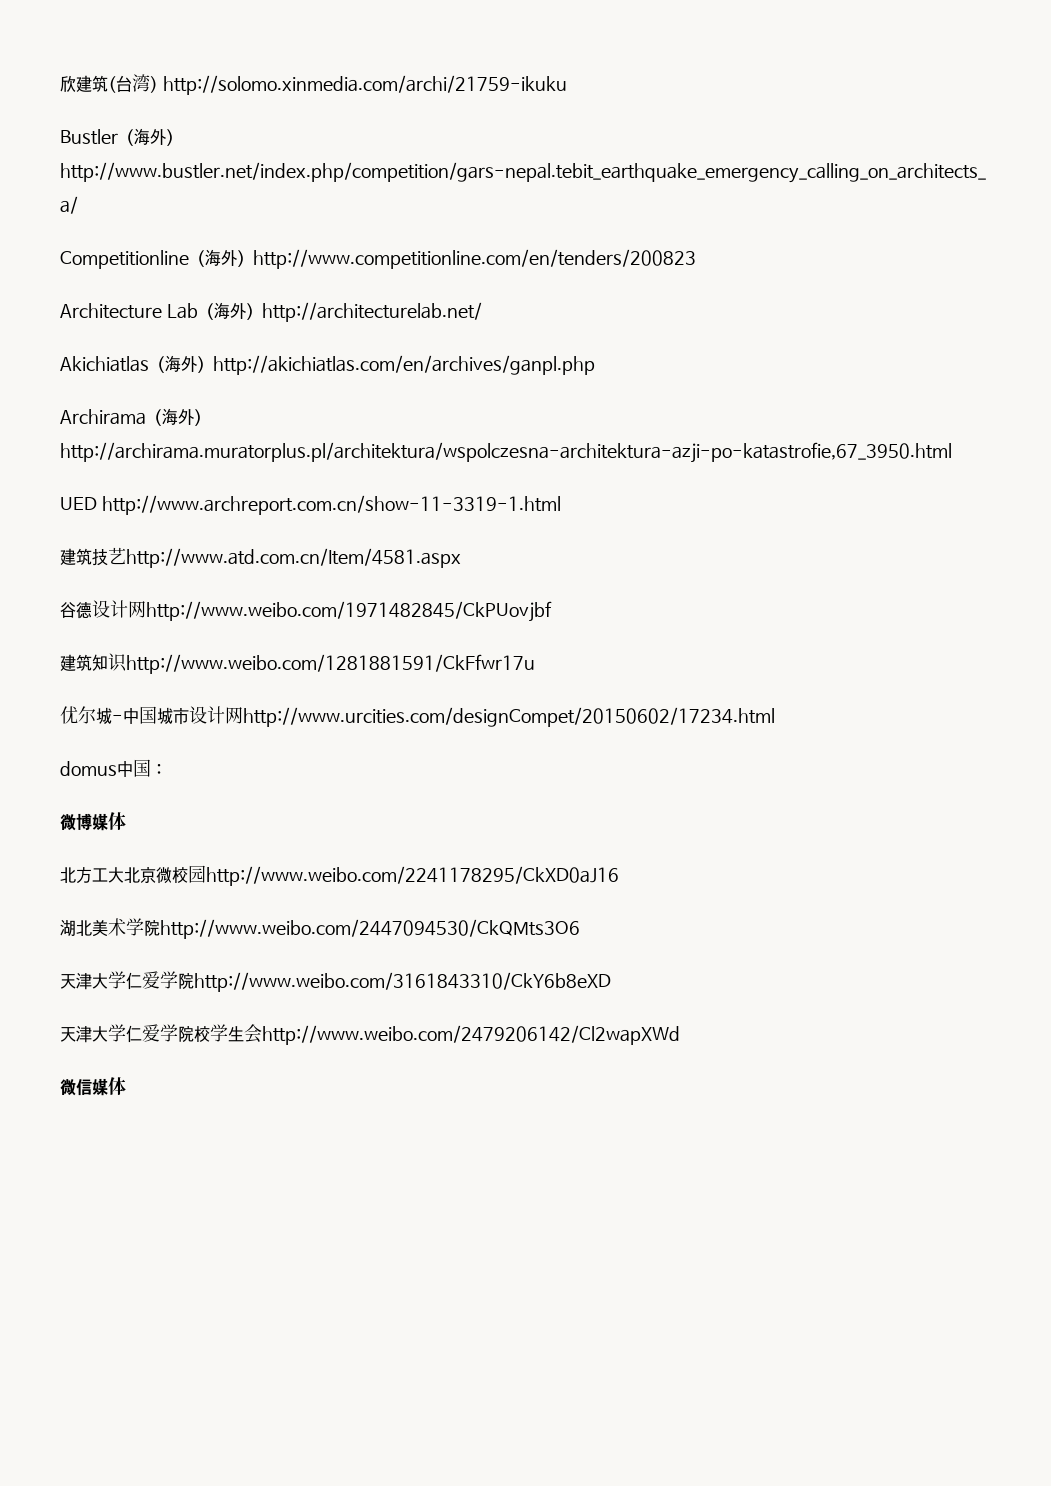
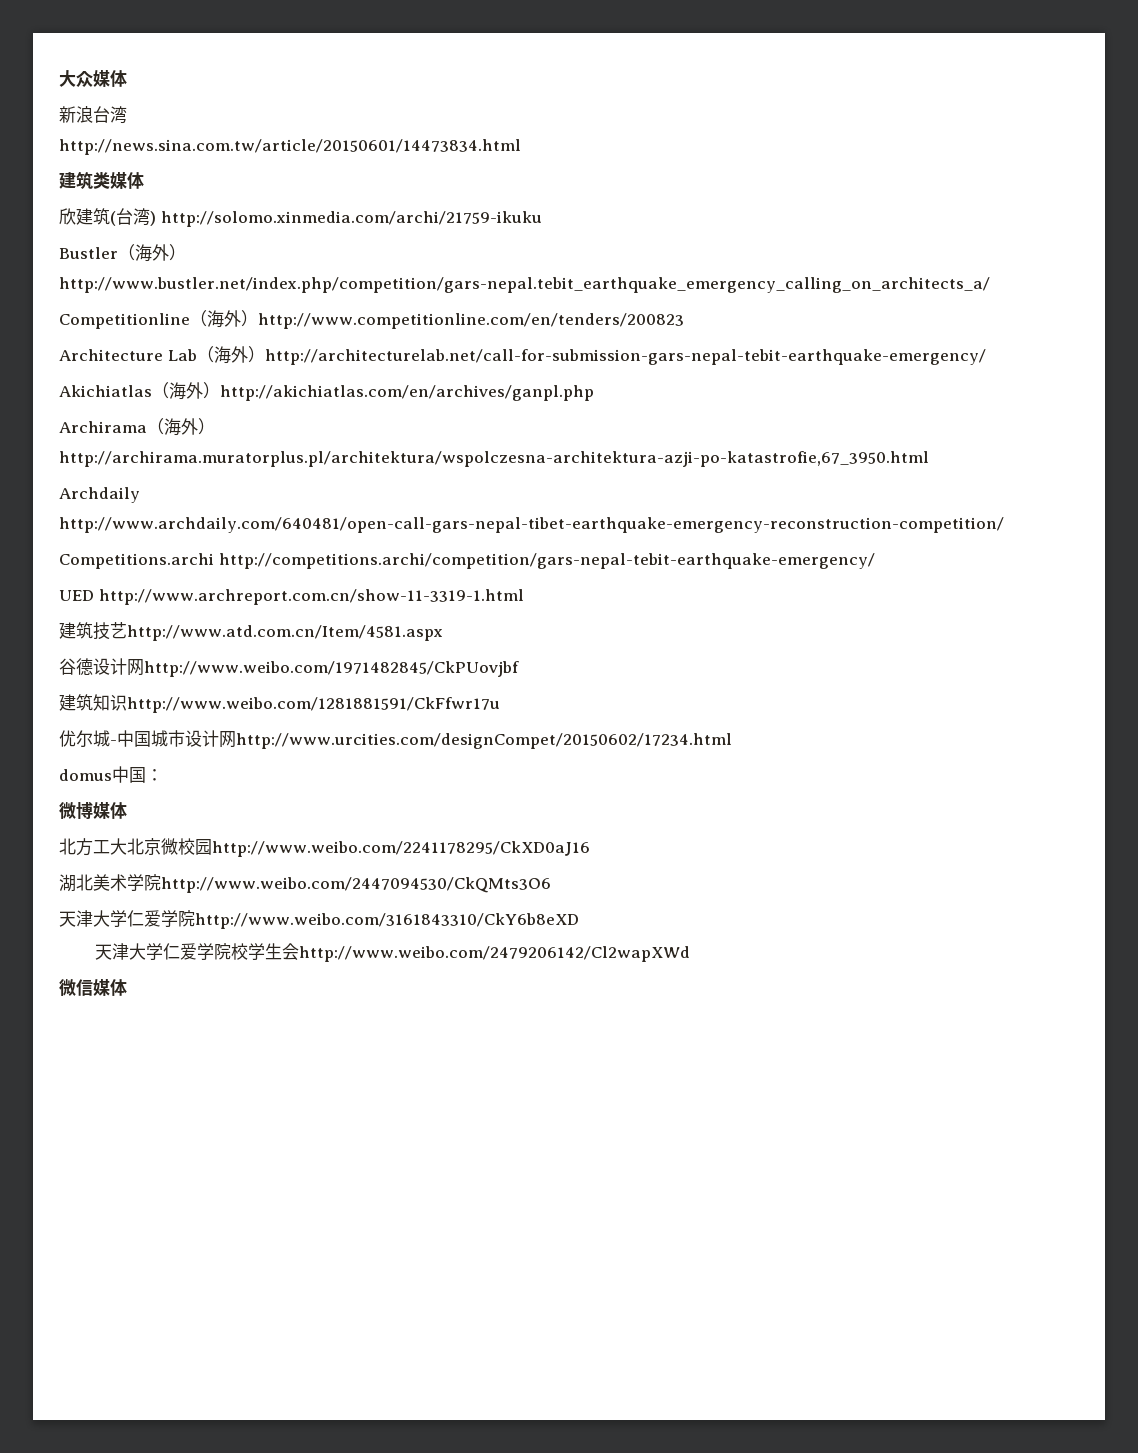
+ 大众媒体
+ 新浪台湾
+ http://news.sina.com.tw/article/20150601/14473834.html
+ 建筑类媒体
- Architecture Lab（海外）http://architecturelab.net/
+ Architecture Lab（海外）http://architecturelab.net/call-for-submission-gars-nepal-tebit-earthquake-emergency/
+ Archdaily http://www.archdaily.com/640481/open-call-gars-nepal-tibet-earthquake-emergency-reconstruction-competition/
+ Competitions.archi http://competitions.archi/competition/gars-nepal-tebit-earthquake-emergency/

